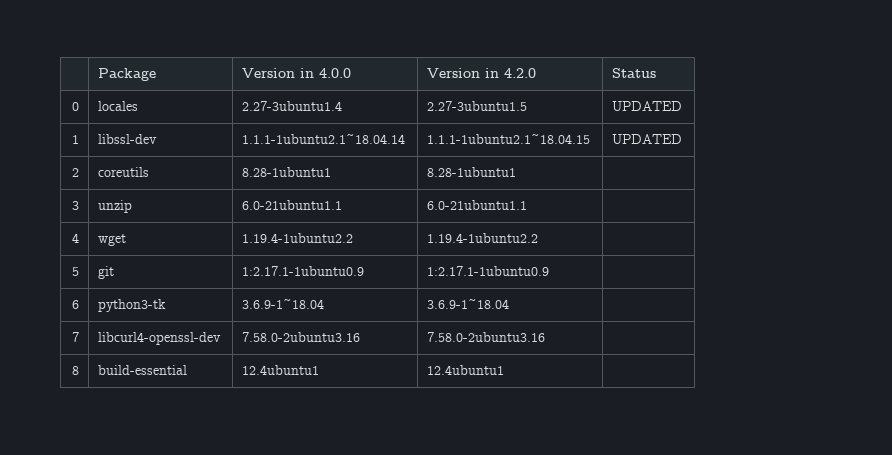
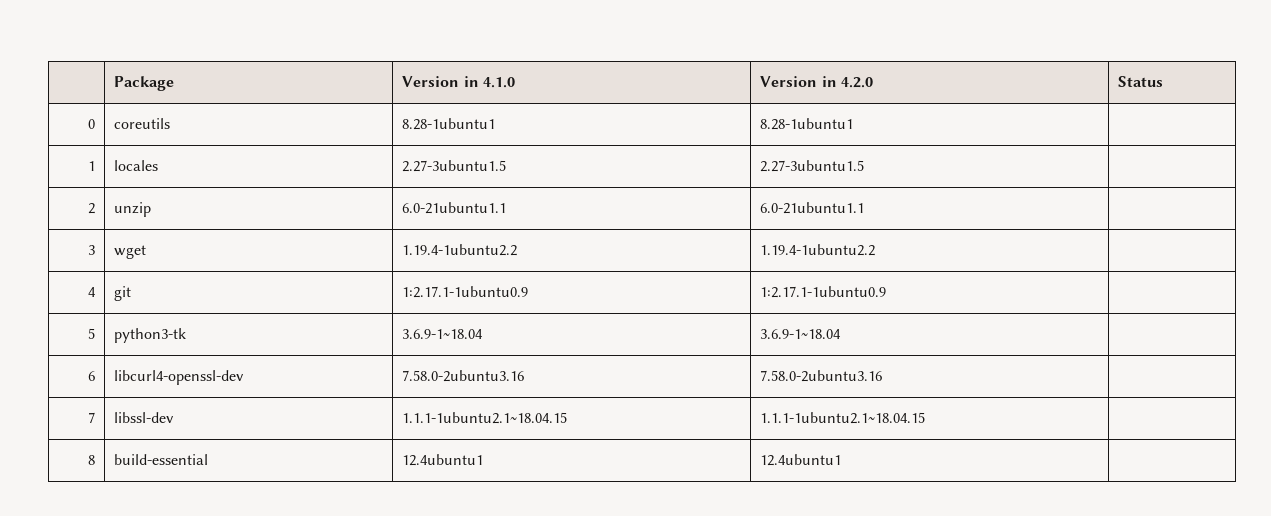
- | Package | Version in 4.0.0 | Version in 4.2.0 | Status
+ | Package | Version in 4.1.0 | Version in 4.2.0 | Status
- 0 | locales | 2.27-3ubuntu1.4 | 2.27-3ubuntu1.5 | UPDATED
- 1 | libssl-dev | 1.1.1-1ubuntu2.1~18.04.14 | 1.1.1-1ubuntu2.1~18.04.15 | UPDATED
- 2 | coreutils | 8.28-1ubuntu1 | 8.28-1ubuntu1 |
- 3 | unzip | 6.0-21ubuntu1.1 | 6.0-21ubuntu1.1 |
+ 0 | coreutils | 8.28-1ubuntu1 | 8.28-1ubuntu1 |
+ 1 | locales | 2.27-3ubuntu1.5 | 2.27-3ubuntu1.5 |
+ 2 | unzip | 6.0-21ubuntu1.1 | 6.0-21ubuntu1.1 |
- 4 | wget | 1.19.4-1ubuntu2.2 | 1.19.4-1ubuntu2.2 |
+ 3 | wget | 1.19.4-1ubuntu2.2 | 1.19.4-1ubuntu2.2 |
- 5 | git | 1:2.17.1-1ubuntu0.9 | 1:2.17.1-1ubuntu0.9 |
+ 4 | git | 1:2.17.1-1ubuntu0.9 | 1:2.17.1-1ubuntu0.9 |
- 6 | python3-tk | 3.6.9-1~18.04 | 3.6.9-1~18.04 |
+ 5 | python3-tk | 3.6.9-1~18.04 | 3.6.9-1~18.04 |
- 7 | libcurl4-openssl-dev | 7.58.0-2ubuntu3.16 | 7.58.0-2ubuntu3.16 |
+ 6 | libcurl4-openssl-dev | 7.58.0-2ubuntu3.16 | 7.58.0-2ubuntu3.16 |
+ 7 | libssl-dev | 1.1.1-1ubuntu2.1~18.04.15 | 1.1.1-1ubuntu2.1~18.04.15 |

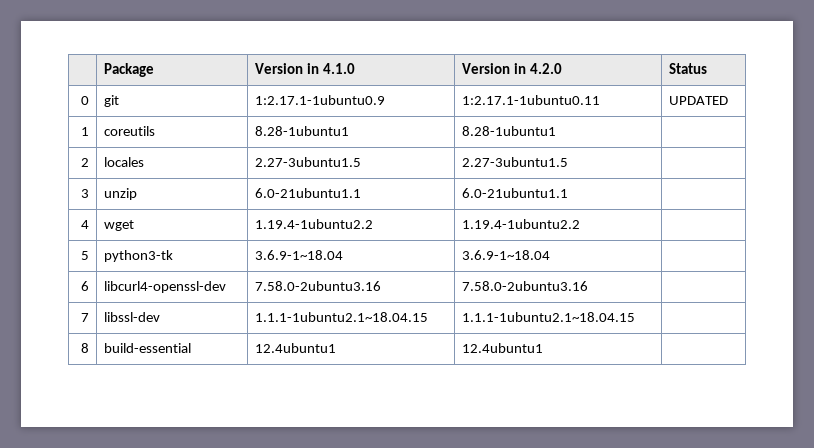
- 0 | coreutils | 8.28-1ubuntu1 | 8.28-1ubuntu1 |
+ 0 | git | 1:2.17.1-1ubuntu0.9 | 1:2.17.1-1ubuntu0.11 | UPDATED
+ 1 | coreutils | 8.28-1ubuntu1 | 8.28-1ubuntu1 |
- 1 | locales | 2.27-3ubuntu1.5 | 2.27-3ubuntu1.5 |
+ 2 | locales | 2.27-3ubuntu1.5 | 2.27-3ubuntu1.5 |
- 2 | unzip | 6.0-21ubuntu1.1 | 6.0-21ubuntu1.1 |
+ 3 | unzip | 6.0-21ubuntu1.1 | 6.0-21ubuntu1.1 |
- 3 | wget | 1.19.4-1ubuntu2.2 | 1.19.4-1ubuntu2.2 |
+ 4 | wget | 1.19.4-1ubuntu2.2 | 1.19.4-1ubuntu2.2 |
- 4 | git | 1:2.17.1-1ubuntu0.9 | 1:2.17.1-1ubuntu0.9 |

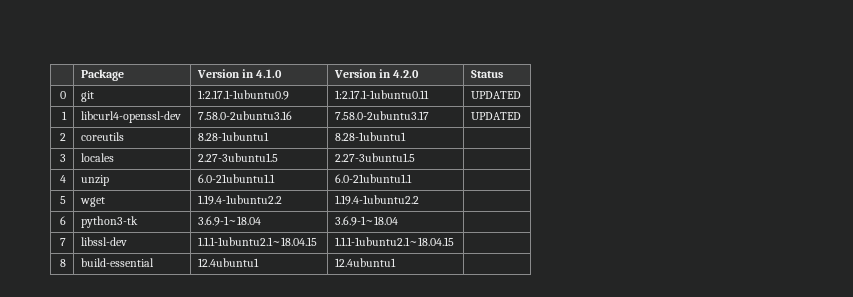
- 1 | coreutils | 8.28-1ubuntu1 | 8.28-1ubuntu1 |
+ 1 | libcurl4-openssl-dev | 7.58.0-2ubuntu3.16 | 7.58.0-2ubuntu3.17 | UPDATED
+ 2 | coreutils | 8.28-1ubuntu1 | 8.28-1ubuntu1 |
- 2 | locales | 2.27-3ubuntu1.5 | 2.27-3ubuntu1.5 |
+ 3 | locales | 2.27-3ubuntu1.5 | 2.27-3ubuntu1.5 |
- 3 | unzip | 6.0-21ubuntu1.1 | 6.0-21ubuntu1.1 |
+ 4 | unzip | 6.0-21ubuntu1.1 | 6.0-21ubuntu1.1 |
- 4 | wget | 1.19.4-1ubuntu2.2 | 1.19.4-1ubuntu2.2 |
+ 5 | wget | 1.19.4-1ubuntu2.2 | 1.19.4-1ubuntu2.2 |
- 5 | python3-tk | 3.6.9-1~18.04 | 3.6.9-1~18.04 |
+ 6 | python3-tk | 3.6.9-1~18.04 | 3.6.9-1~18.04 |
- 6 | libcurl4-openssl-dev | 7.58.0-2ubuntu3.16 | 7.58.0-2ubuntu3.16 |

